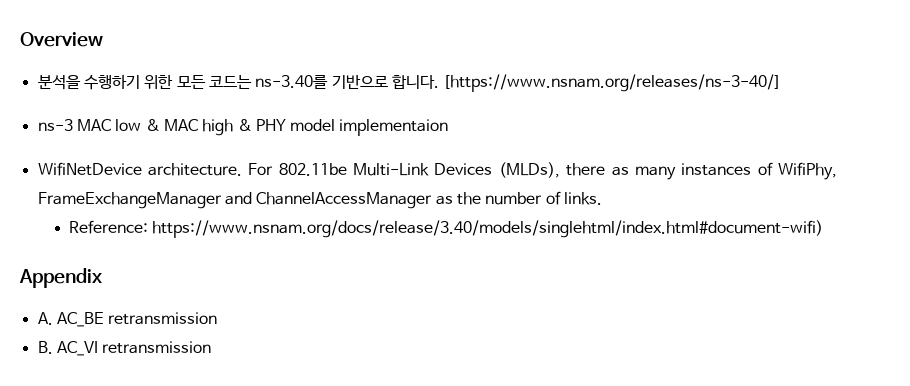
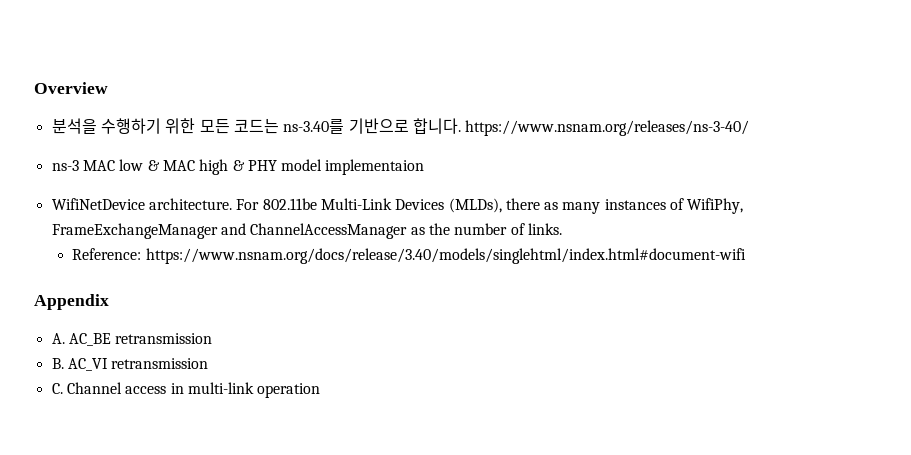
- 분석을 수행하기 위한 모든 코드는 ns-3.40를 기반으로 합니다. [https://www.nsnam.org/releases/ns-3-40/]
+ 분석을 수행하기 위한 모든 코드는 ns-3.40를 기반으로 합니다. https://www.nsnam.org/releases/ns-3-40/
- Reference: https://www.nsnam.org/docs/release/3.40/models/singlehtml/index.html#document-wifi)
+ Reference: https://www.nsnam.org/docs/release/3.40/models/singlehtml/index.html#document-wifi
+ C. Channel access in multi-link operation

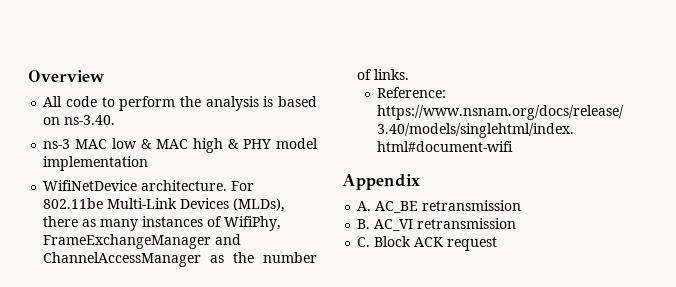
- 분석을 수행하기 위한 모든 코드는 ns-3.40를 기반으로 합니다. https://www.nsnam.org/releases/ns-3-40/
+ All code to perform the analysis is based on ns-3.40.
- ns-3 MAC low & MAC high & PHY model implementaion
+ ns-3 MAC low & MAC high & PHY model implementation
- C. Channel access in multi-link operation
+ C. Block ACK request

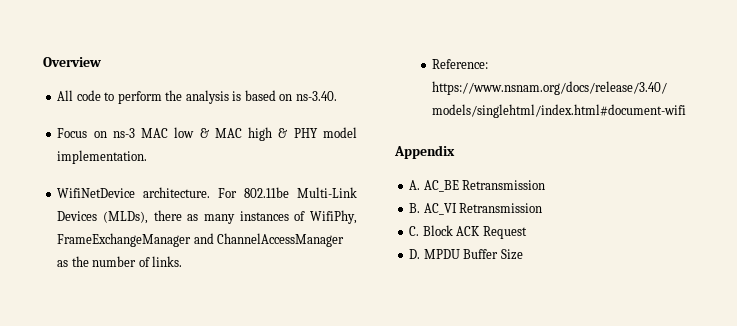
- ns-3 MAC low & MAC high & PHY model implementation
+ Focus on ns-3 MAC low & MAC high & PHY model implementation.
- A. AC_BE retransmission
+ A. AC_BE Retransmission
- B. AC_VI retransmission
+ B. AC_VI Retransmission
- C. Block ACK request
+ C. Block ACK Request
+ D. MPDU Buffer Size

